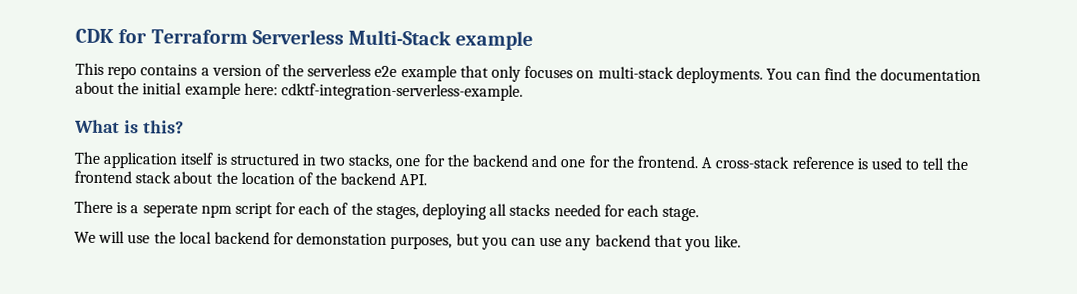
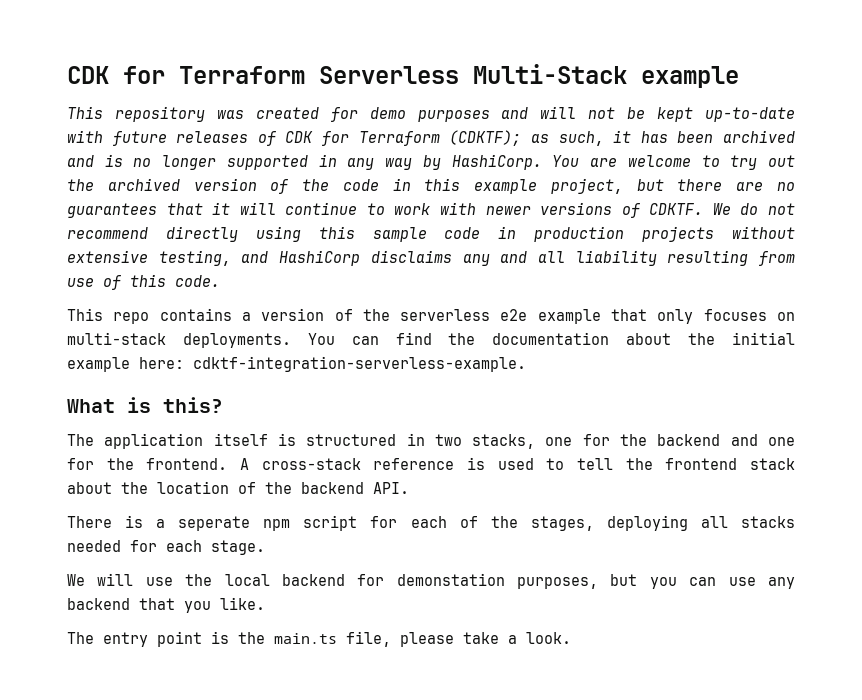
+ This repository was created for demo purposes and will not be kept up-to-date with future releases of CDK for Terraform (CDKTF); as such, it has been archived and is no longer supported in any way by HashiCorp. You are welcome to try out the archived version of the code in this example project, but there are no guarantees that it will continue to work with newer versions of CDKTF. We do not recommend directly using this sample code in production projects without extensive testing, and HashiCorp disclaims any and all liability resulting from use of this code.
+ The entry point is the main.ts file, please take a look.

